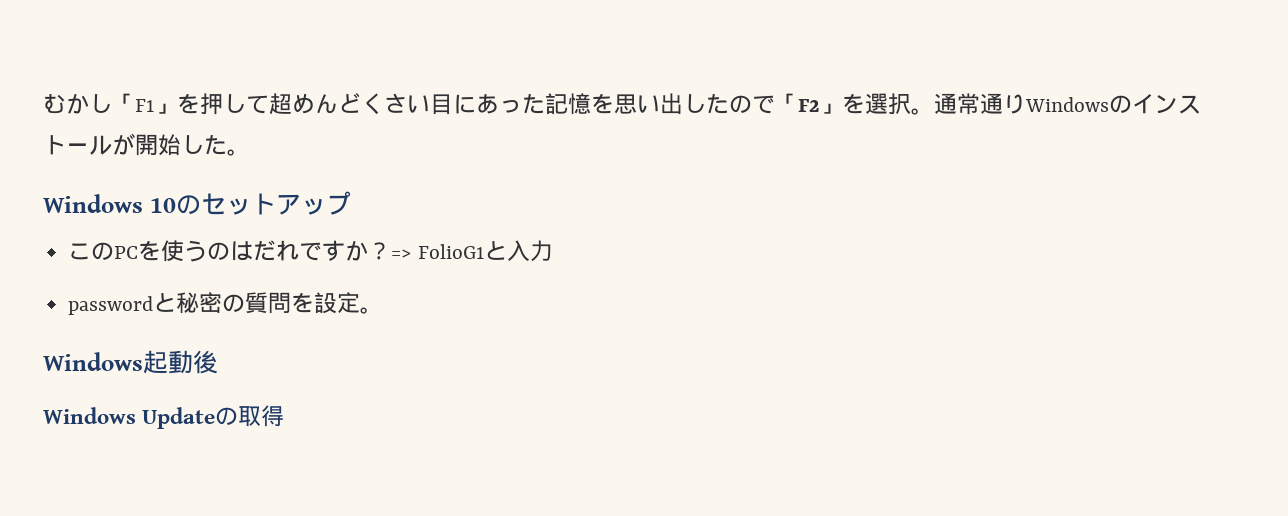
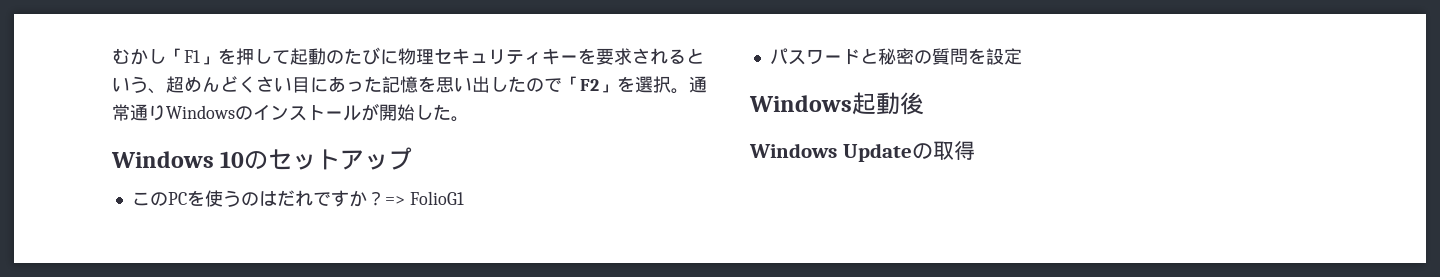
- むかし「F1」を押して超めんどくさい目にあった記憶を思い出したので「F2」を選択。
+ むかし「F1」を押して起動のたびに物理セキュリティキーを要求されるという、超めんどくさい目にあった記憶を思い出したので「F2」を選択。
- => FolioG1と入力
- passwordと秘密の質問を設定。
+ => FolioG1
+ パスワードと秘密の質問を設定

